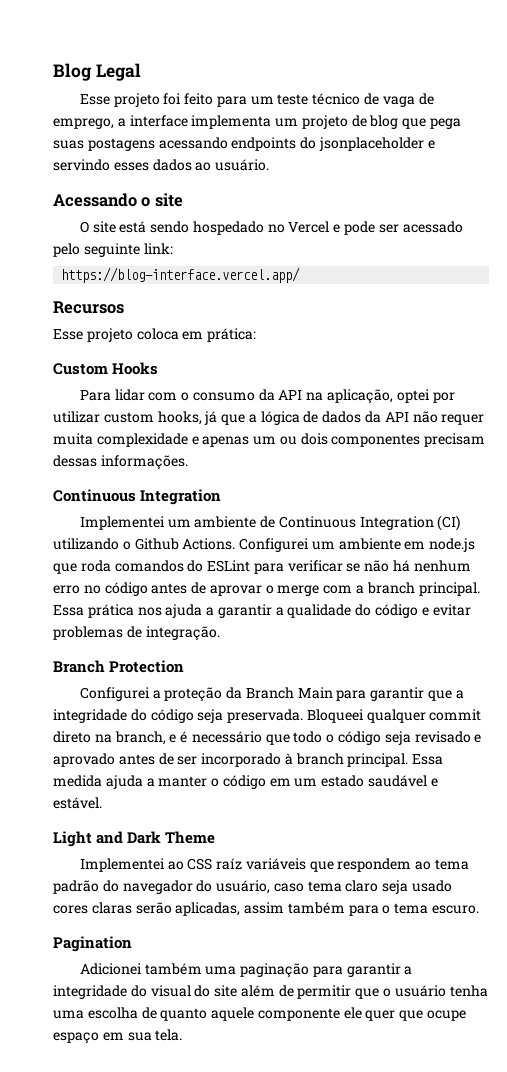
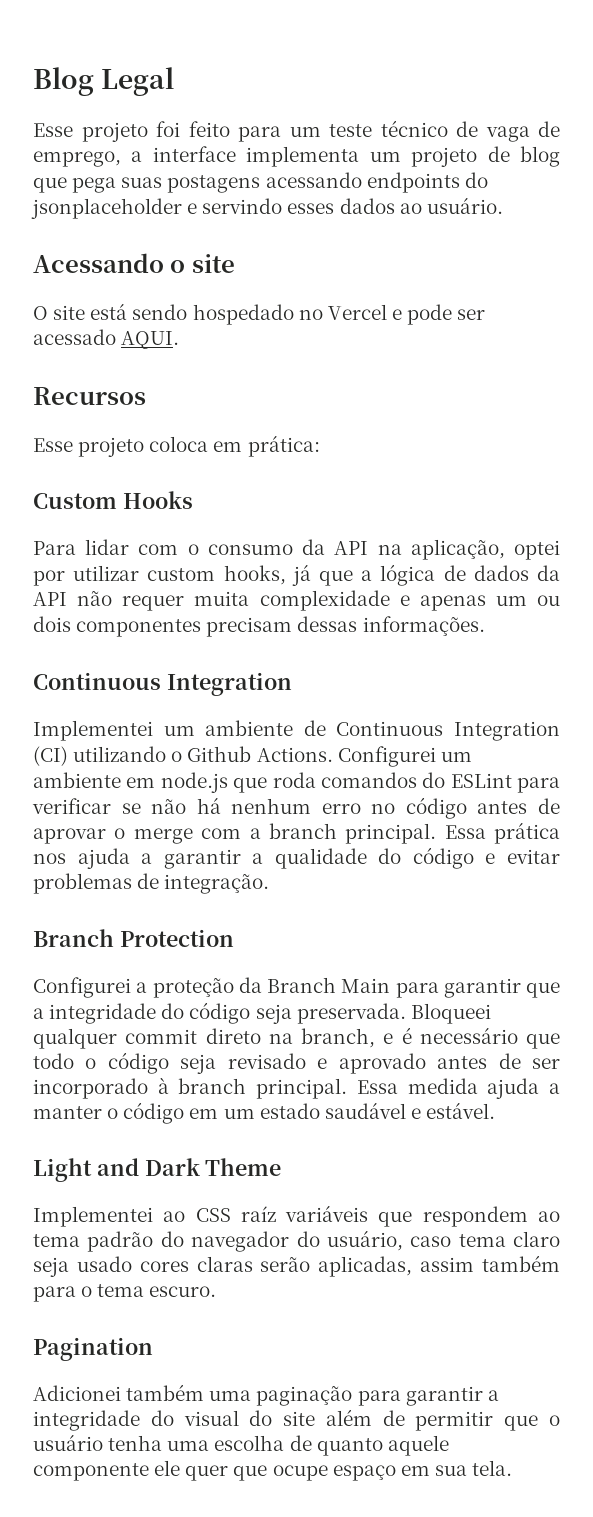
- O site está sendo hospedado no Vercel e pode ser acessado pelo seguinte link:
- https://blog-interface.vercel.app/
+ O site está sendo hospedado no Vercel e pode ser acessado AQUI.

